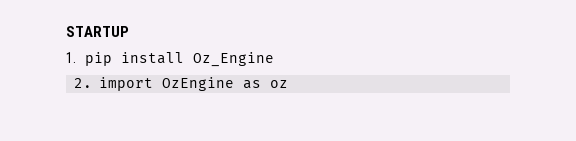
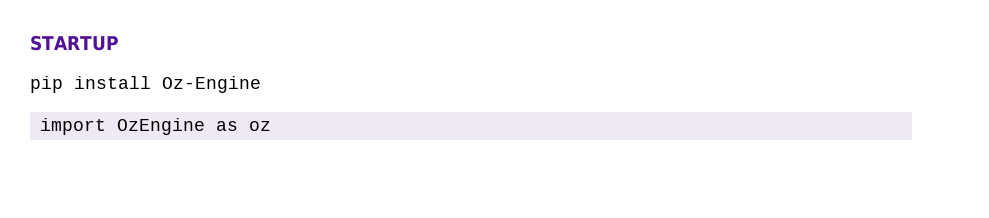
- 1. pip install Oz_Engine
- 2. import OzEngine as oz
+ pip install Oz-Engine
+ import OzEngine as oz

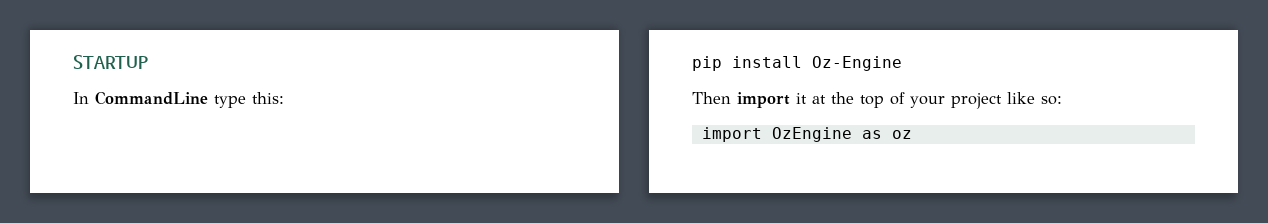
+ In CommandLine type this:
+ Then import it at the top of your project like so:

